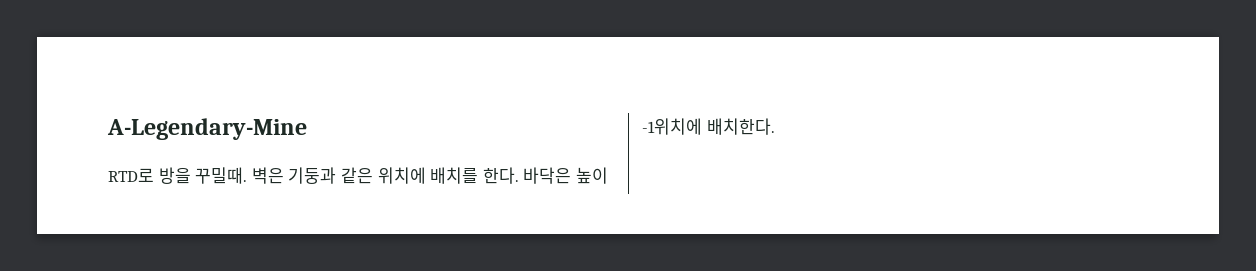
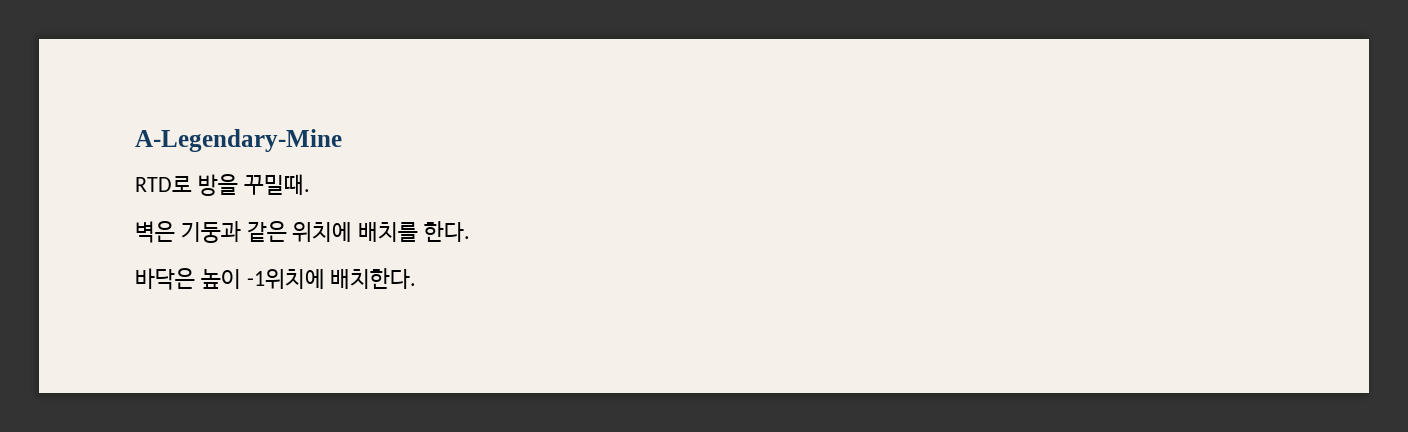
- RTD로 방을 꾸밀때. 벽은 기둥과 같은 위치에 배치를 한다. 바닥은 높이 -1위치에 배치한다.
+ RTD로 방을 꾸밀때.
+ 벽은 기둥과 같은 위치에 배치를 한다.
+ 바닥은 높이 -1위치에 배치한다.

